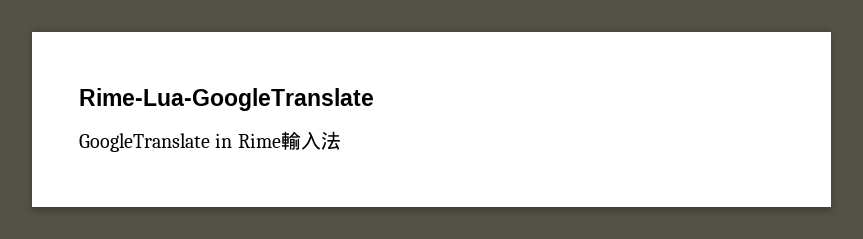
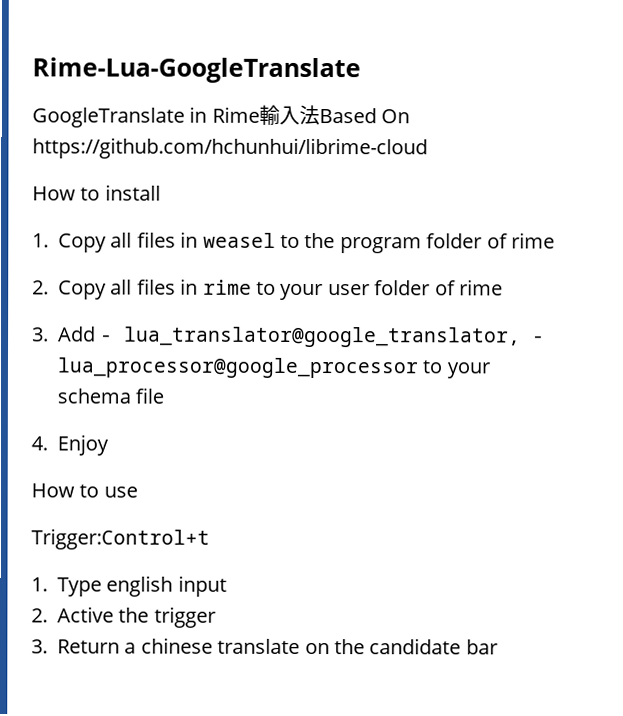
- GoogleTranslate in Rime輸入法
+ GoogleTranslate in Rime輸入法Based On https://github.com/hchunhui/librime-cloud
+ How to install
+ 1. Copy all files in weasel to the program folder of rime
+ 2. Copy all files in rime to your user folder of rime
+ 3. Add - lua_translator@google_translator, - lua_processor@google_processor to your schema file
+ 4. Enjoy
+ How to use
+ Trigger:Control+t
+ 1. Type english input
+ 2. Active the trigger
+ 3. Return a chinese translate on the candidate bar

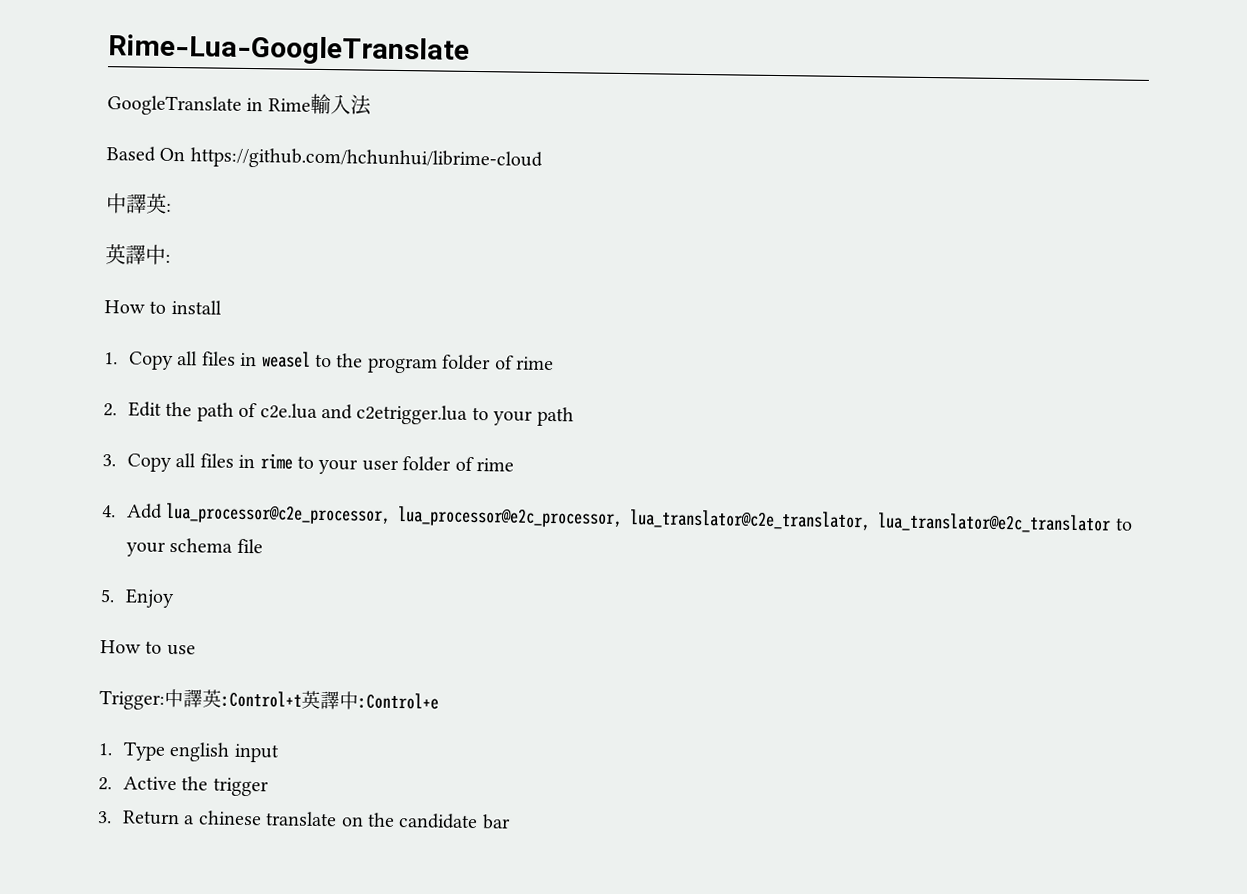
- GoogleTranslate in Rime輸入法Based On https://github.com/hchunhui/librime-cloud
+ GoogleTranslate in Rime輸入法
+ Based On https://github.com/hchunhui/librime-cloud
+ 中譯英:
+ 英譯中:
- 2. Copy all files in rime to your user folder of rime
+ 2. Edit the path of c2e.lua and c2etrigger.lua to your path
+ 3. Copy all files in rime to your user folder of rime
- 3. Add - lua_translator@google_translator, - lua_processor@google_processor to your schema file
+ 4. Add lua_processor@c2e_processor, lua_processor@e2c_processor, lua_translator@c2e_translator, lua_translator@e2c_translator to your schema file
- 4. Enjoy
+ 5. Enjoy
- Trigger:Control+t
+ Trigger:中譯英:Control+t英譯中:Control+e

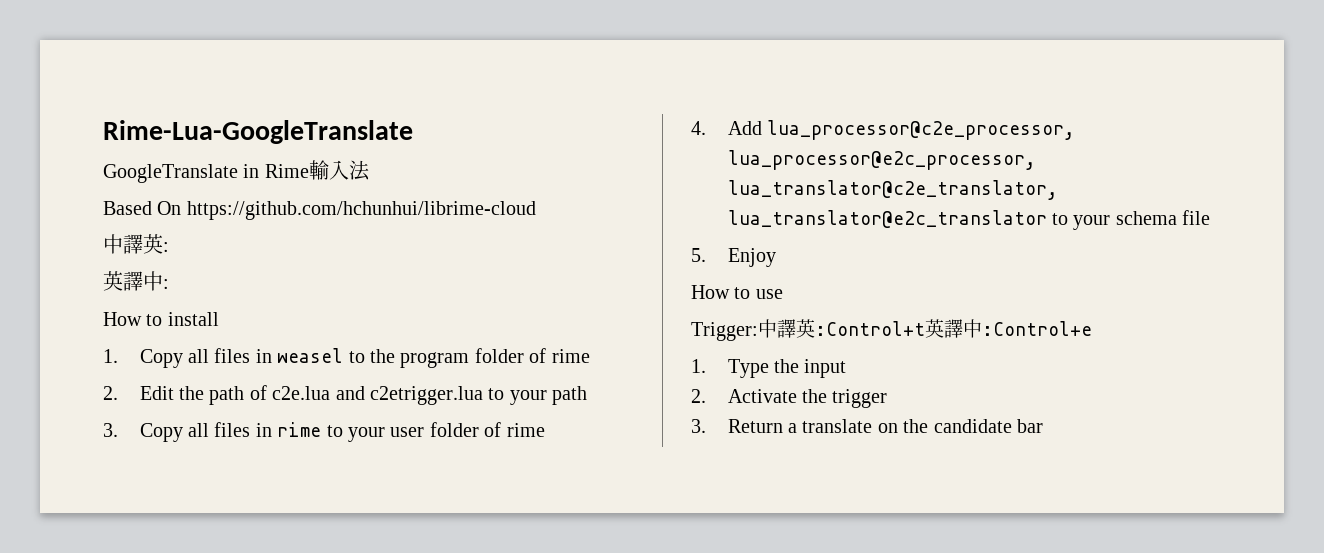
- 1. Type english input
+ 1. Type the input
- 2. Active the trigger
+ 2. Activate the trigger
- 3. Return a chinese translate on the candidate bar
+ 3. Return a translate on the candidate bar

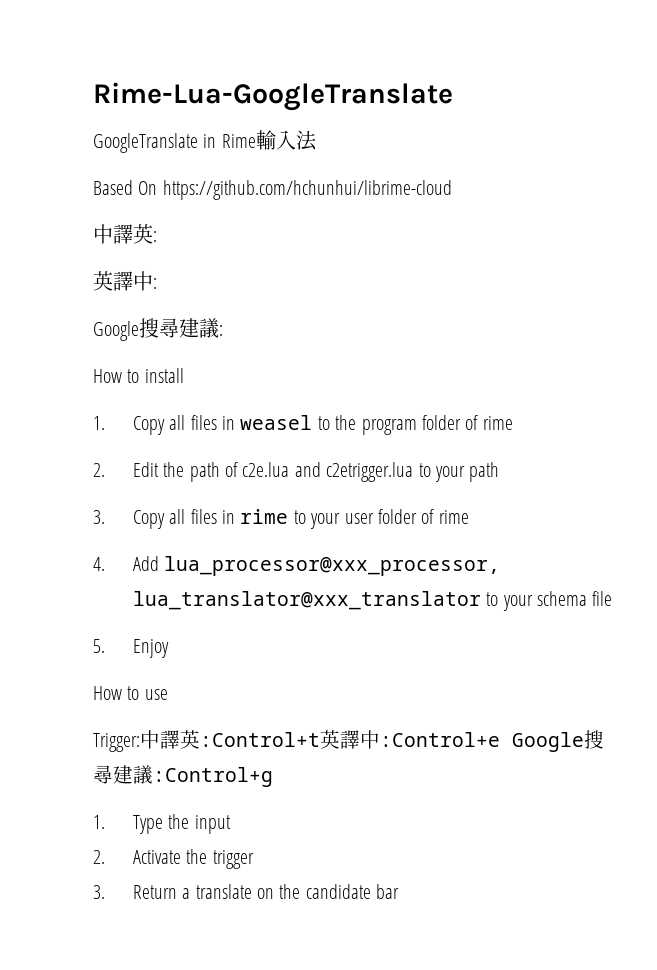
+ Google搜尋建議:
- 4. Add lua_processor@c2e_processor, lua_processor@e2c_processor, lua_translator@c2e_translator, lua_translator@e2c_translator to your schema file
+ 4. Add lua_processor@xxx_processor, lua_translator@xxx_translator to your schema file
- Trigger:中譯英:Control+t英譯中:Control+e
+ Trigger:中譯英:Control+t英譯中:Control+e Google搜尋建議:Control+g

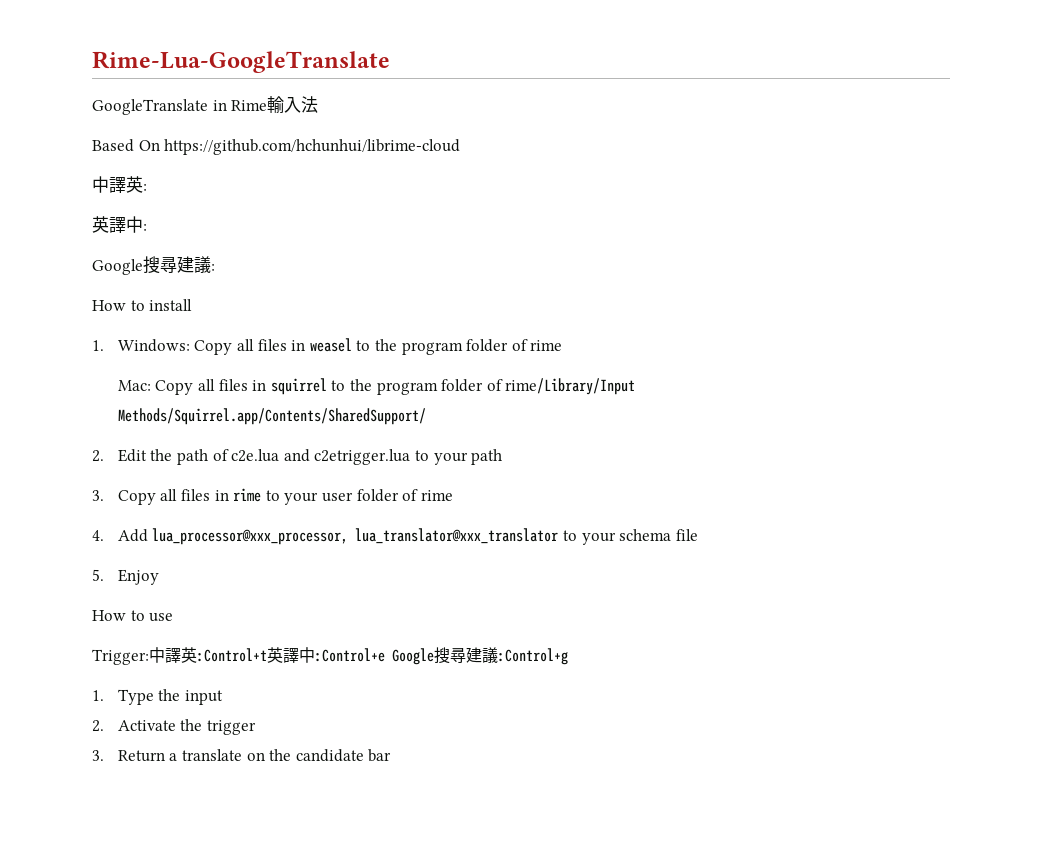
- 1. Copy all files in weasel to the program folder of rime
+ 1. Windows: Copy all files in weasel to the program folder of rime
+ Mac: Copy all files in squirrel to the program folder of rime/Library/Input Methods/Squirrel.app/Contents/SharedSupport/

